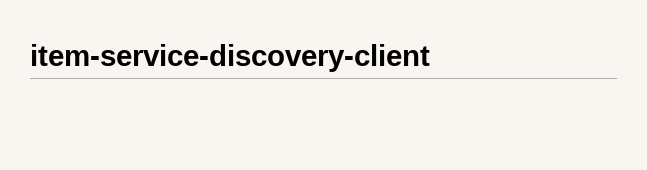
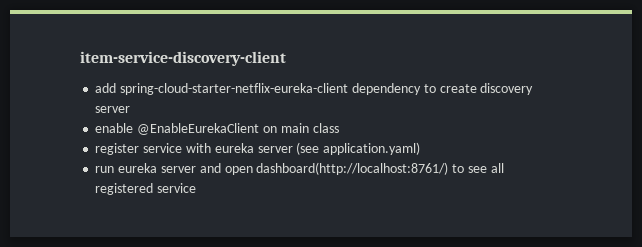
+ add spring-cloud-starter-netflix-eureka-client dependency to create discovery server
+ enable @EnableEurekaClient on main class
+ register service with eureka server (see application.yaml)
+ run eureka server and open dashboard(http://localhost:8761/) to see all registered service

